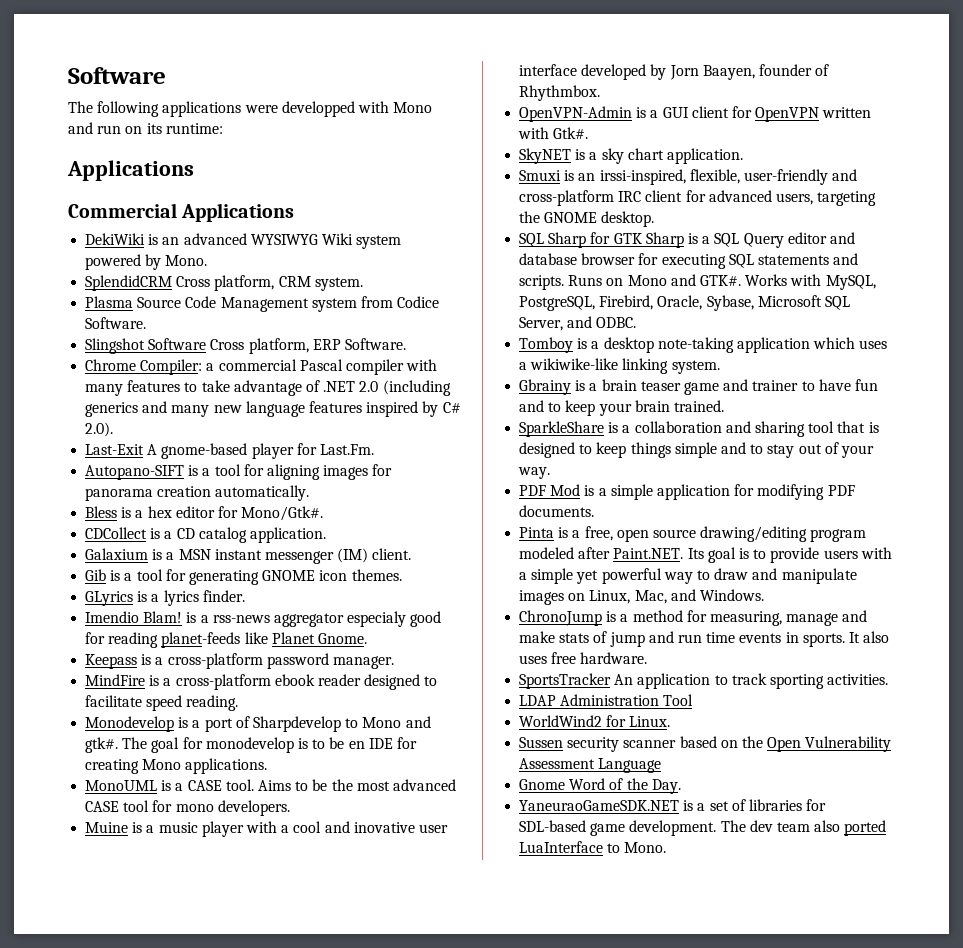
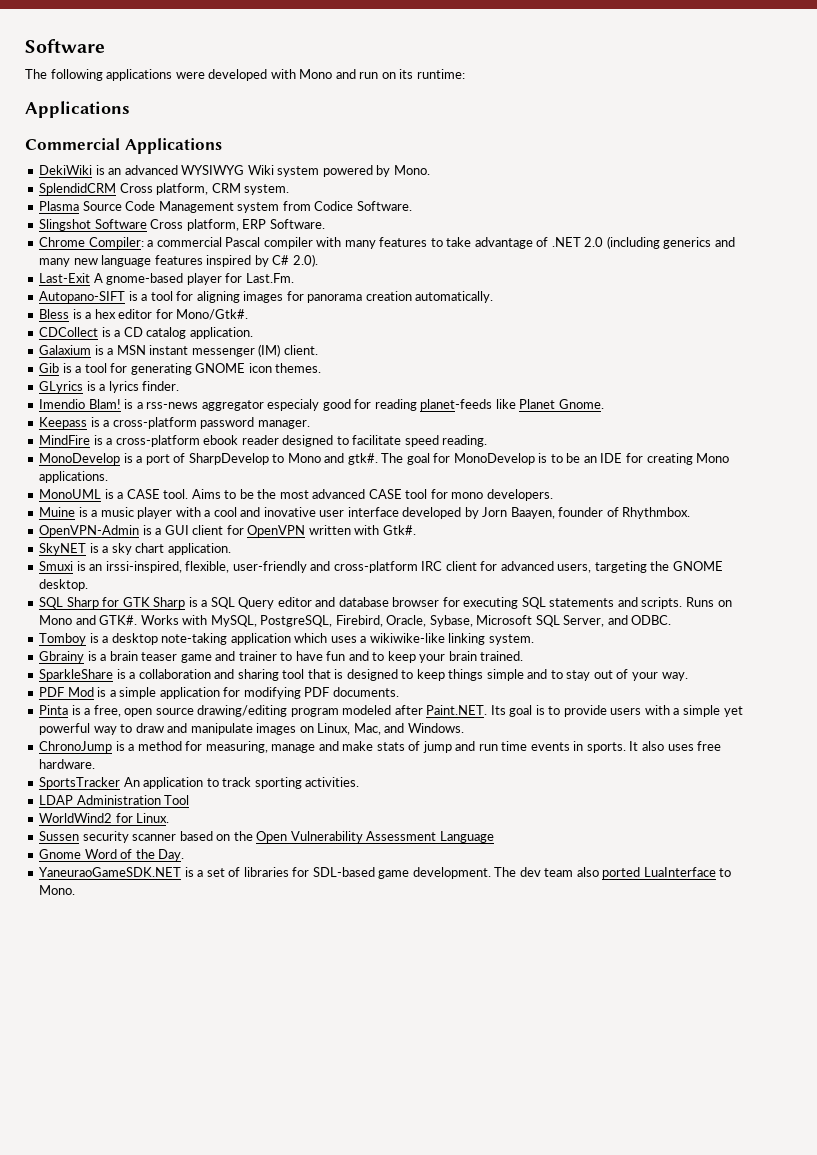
- The following applications were developped with Mono and run on its runtime:
+ The following applications were developed with Mono and run on its runtime:
- Monodevelop is a port of Sharpdevelop to Mono and gtk#.
+ MonoDevelop is a port of SharpDevelop to Mono and gtk#.
- The goal for monodevelop is to be en IDE for creating Mono applications.
+ The goal for MonoDevelop is to be an IDE for creating Mono applications.

